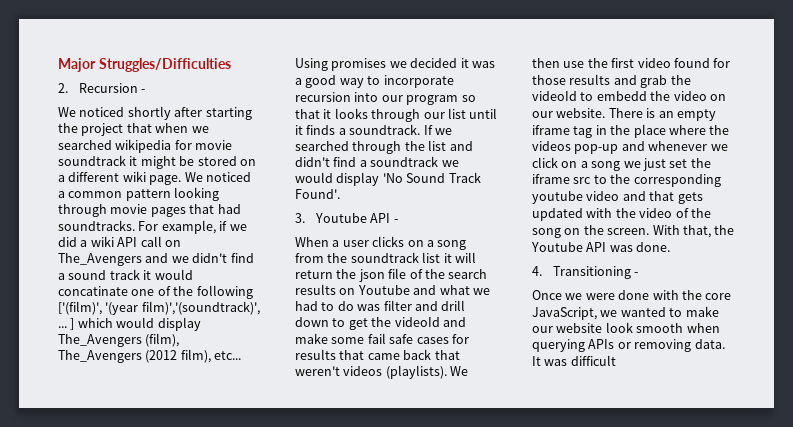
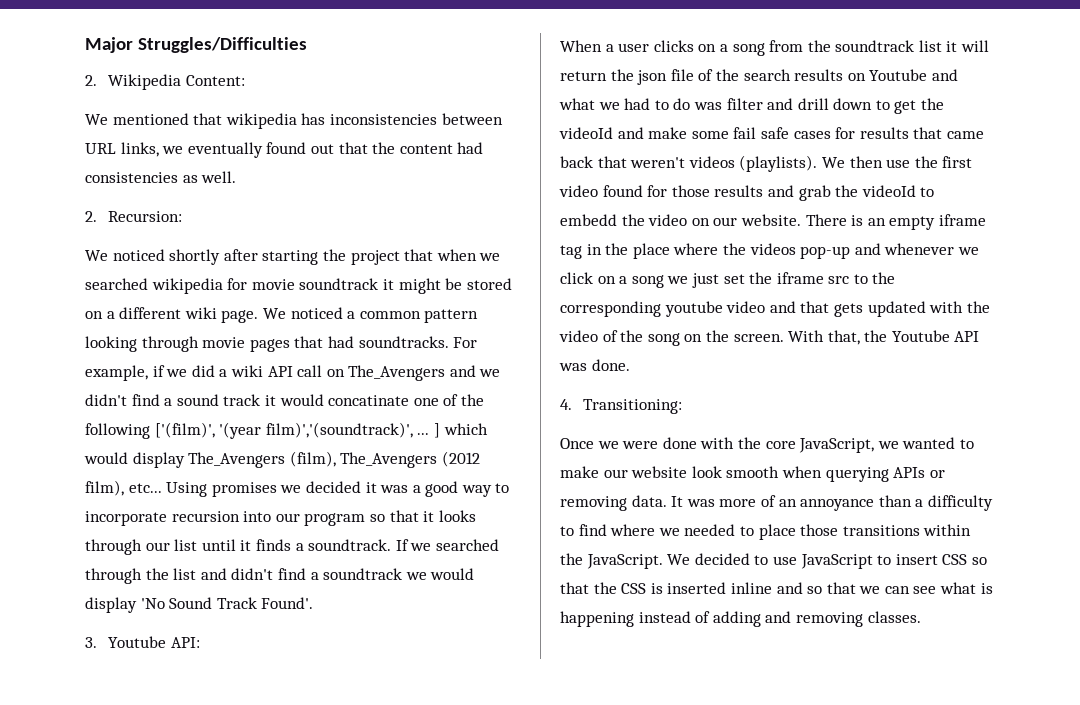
- 2. Recursion -
+ 2. Wikipedia Content:
+ We mentioned that wikipedia has inconsistencies between URL links, we eventually found out that the content had consistencies as well.
+ 2. Recursion:
- 3. Youtube API -
+ 3. Youtube API:
- 4. Transitioning -
+ 4. Transitioning:
- It was difficult
+ It was more of an annoyance than a difficulty to find where we needed to place those transitions within the JavaScript. We decided to use JavaScript to insert CSS so that the CSS is inserted inline and so that we can see what is happening instead of adding and removing classes.

